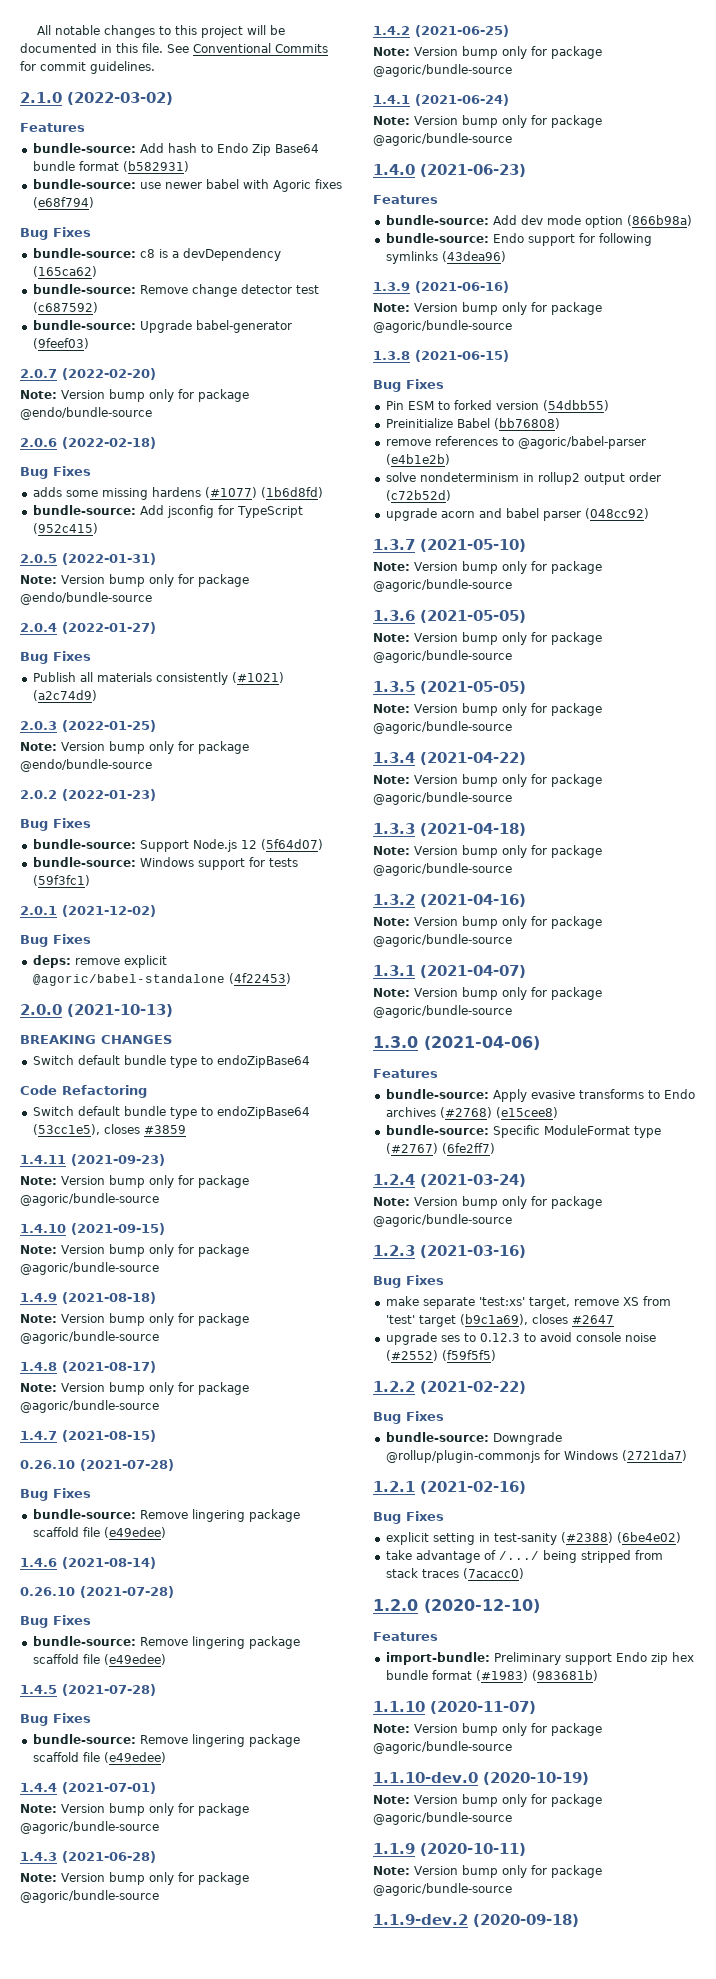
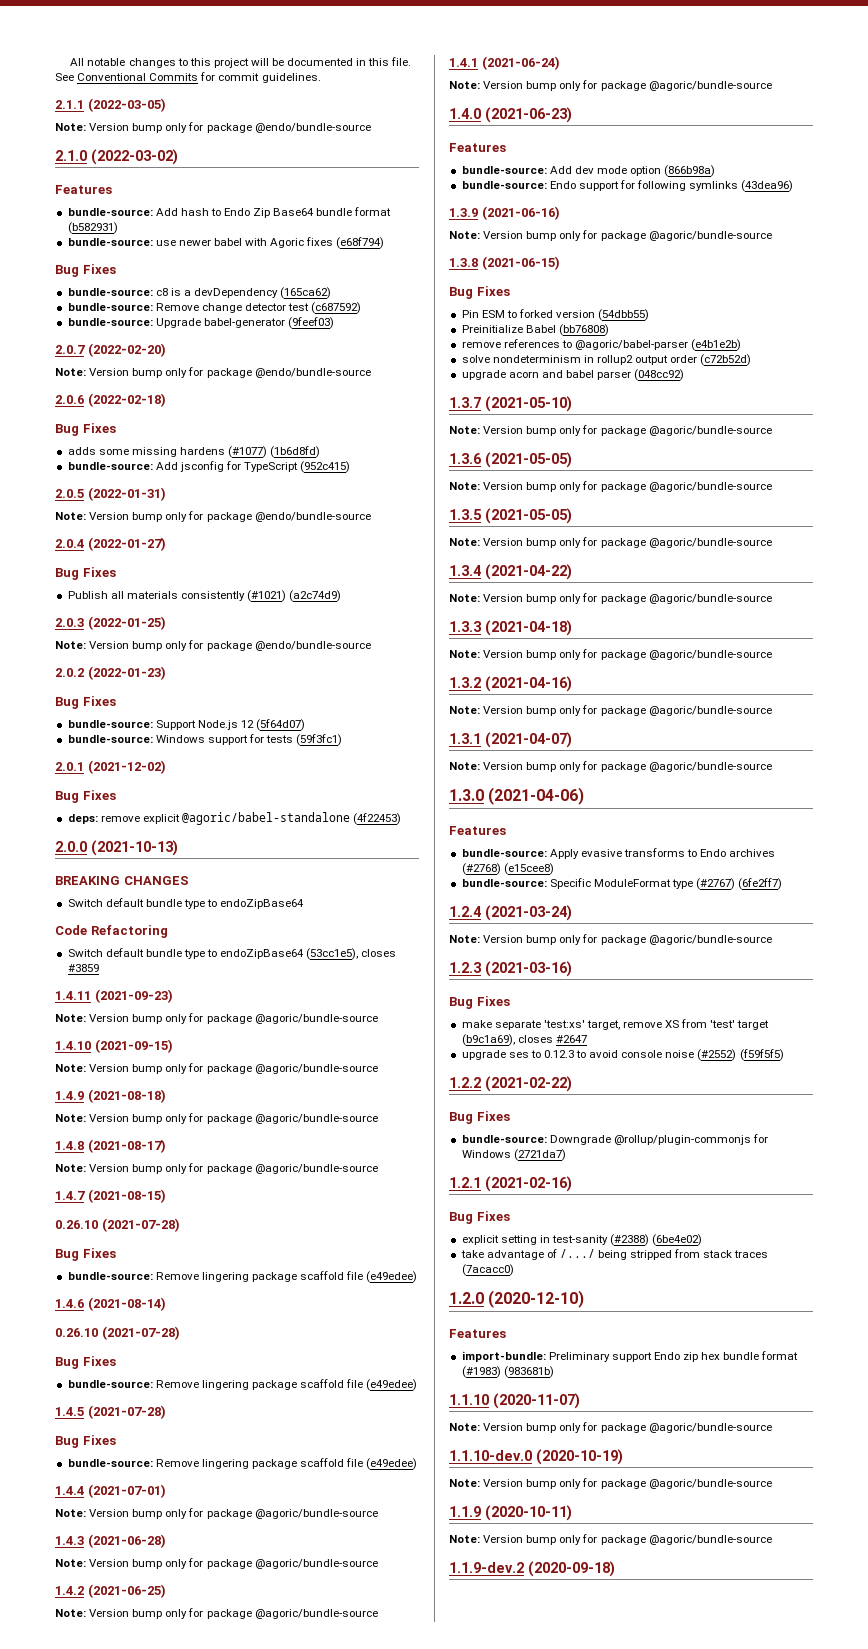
+ 2.1.1 (2022-03-05)
+ Note: Version bump only for package @endo/bundle-source

